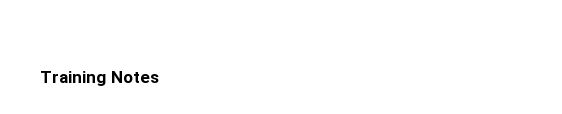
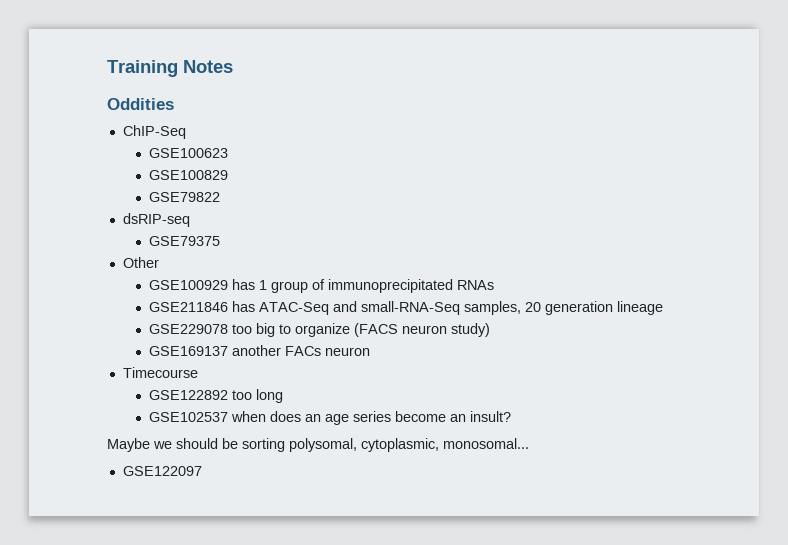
+ Oddities
+ ChIP-Seq
+ GSE100623
+ GSE100829
+ GSE79822
+ dsRIP-seq
+ GSE79375
+ Other
+ GSE100929 has 1 group of immunoprecipitated RNAs
+ GSE211846 has ATAC-Seq and small-RNA-Seq samples, 20 generation lineage
+ GSE229078 too big to organize (FACS neuron study)
+ GSE169137 another FACs neuron
+ Timecourse
+ GSE122892 too long
+ GSE102537 when does an age series become an insult?
+ Maybe we should be sorting polysomal, cytoplasmic, monosomal...
+ GSE122097

